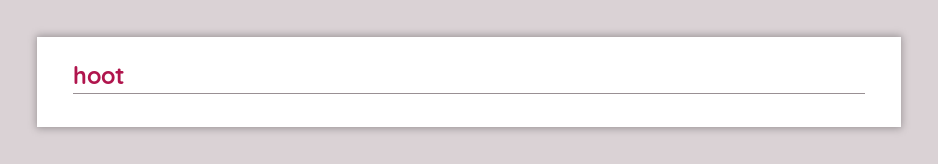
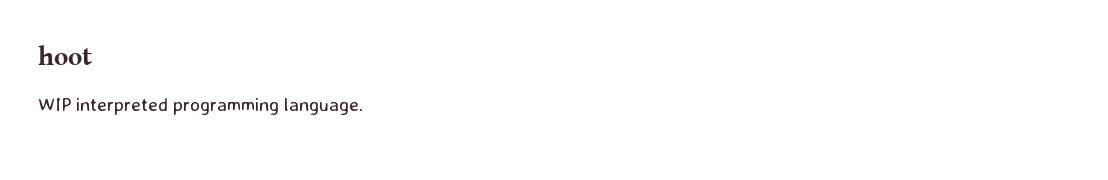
+ WIP interpreted programming language.

